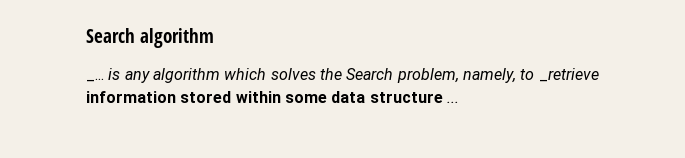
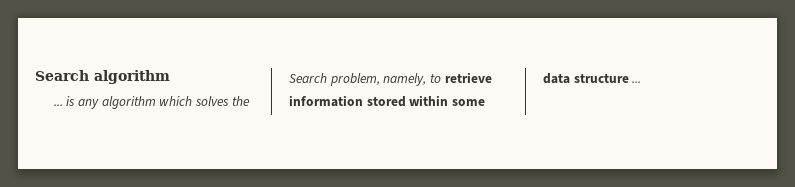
- _... is any algorithm which solves the Search problem, namely, to _retrieve information stored within some data structure ...
+ ... is any algorithm which solves the Search problem, namely, to retrieve information stored within some data structure ...

